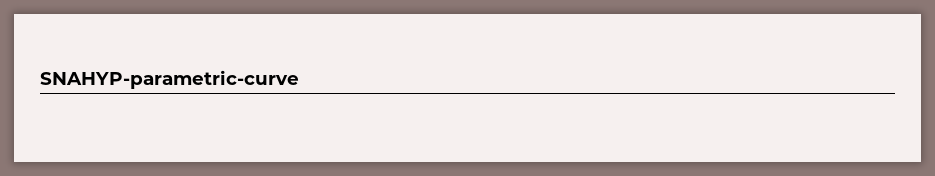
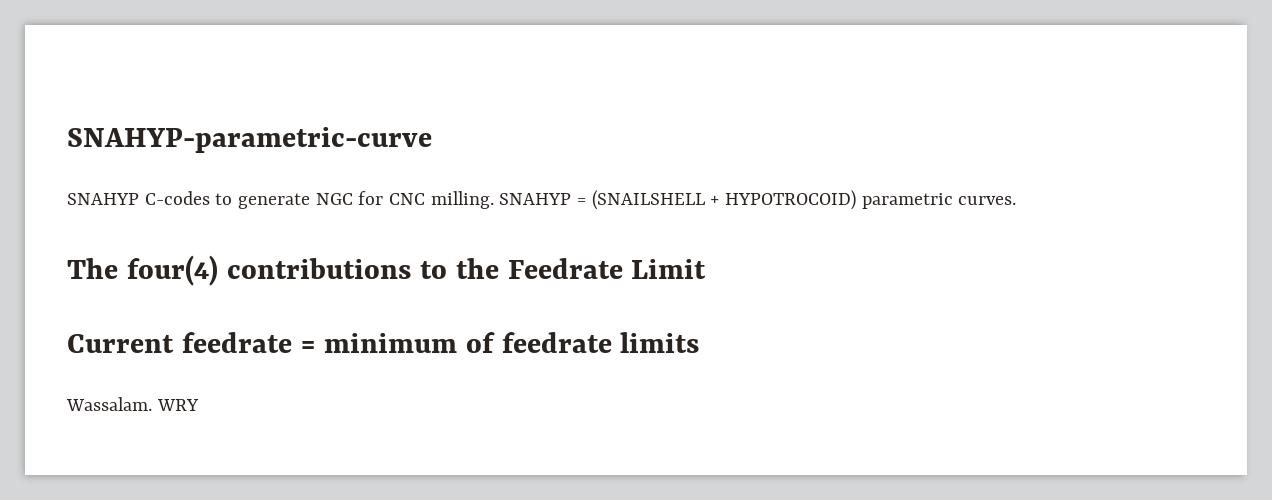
+ SNAHYP C-codes to generate NGC for CNC milling. SNAHYP = (SNAILSHELL + HYPOTROCOID) parametric curves.
+ The four(4) contributions to the Feedrate Limit
+ Current feedrate = minimum of feedrate limits
+ Wassalam. WRY

